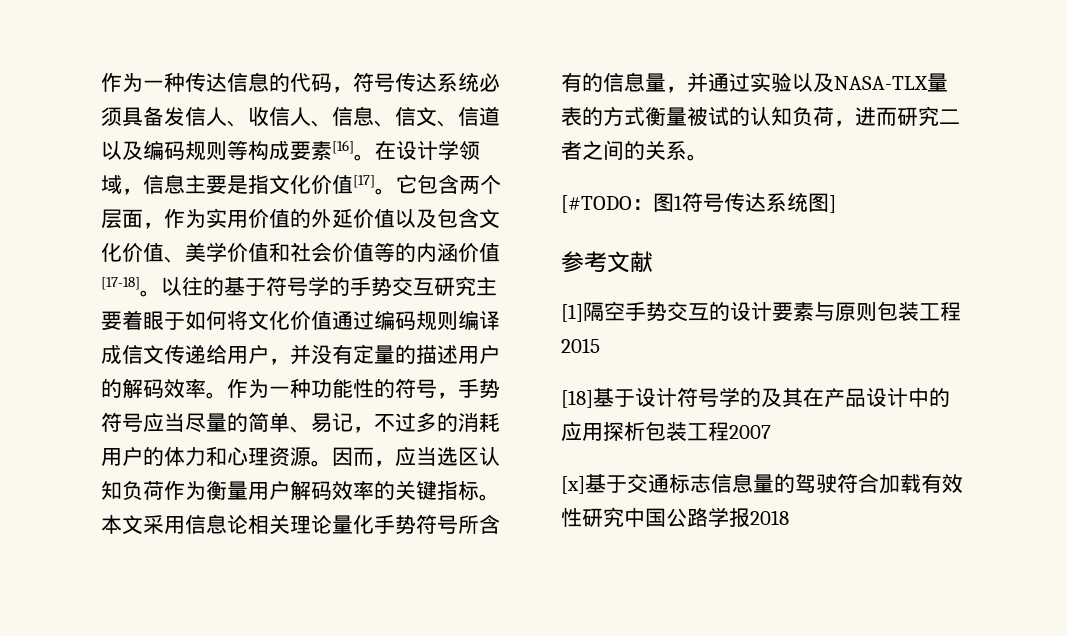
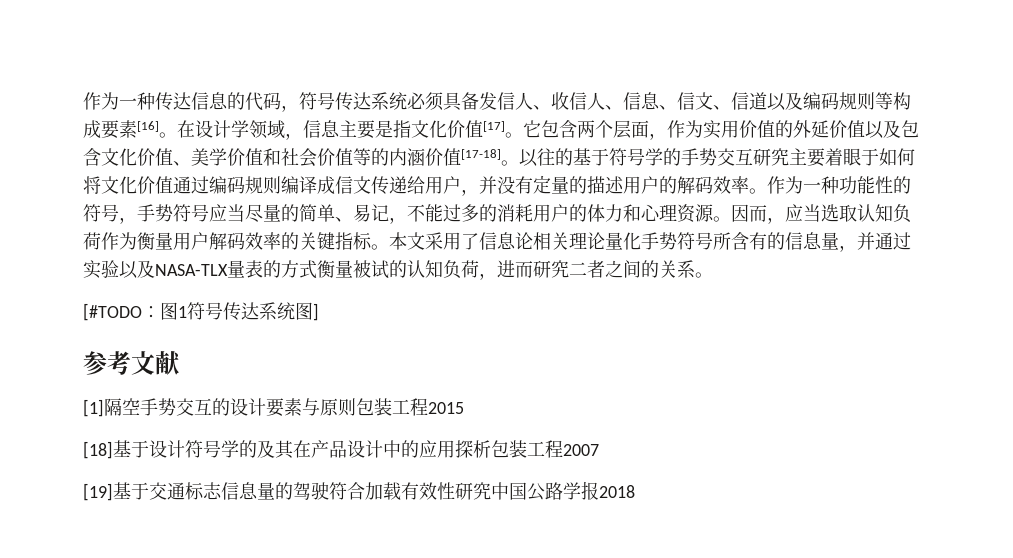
- 作为一种功能性的符号，手势符号应当尽量的简单、易记，不过多的消耗用户的体力和心理资源。
+ 作为一种功能性的符号，手势符号应当尽量的简单、易记，不能过多的消耗用户的体力和心理资源。
- 因而，应当选区认知负荷作为衡量用户解码效率的关键指标。
+ 因而，应当选取认知负荷作为衡量用户解码效率的关键指标。
- 本文采用信息论相关理论量化手势符号所含有的信息量，并通过实验以及NASA-TLX量表的方式衡量被试的认知负荷，进而研究二者之间的关系。
+ 本文采用了信息论相关理论量化手势符号所含有的信息量，并通过实验以及NASA-TLX量表的方式衡量被试的认知负荷，进而研究二者之间的关系。
- [x]基于交通标志信息量的驾驶符合加载有效性研究中国公路学报2018
+ [19]基于交通标志信息量的驾驶符合加载有效性研究中国公路学报2018

